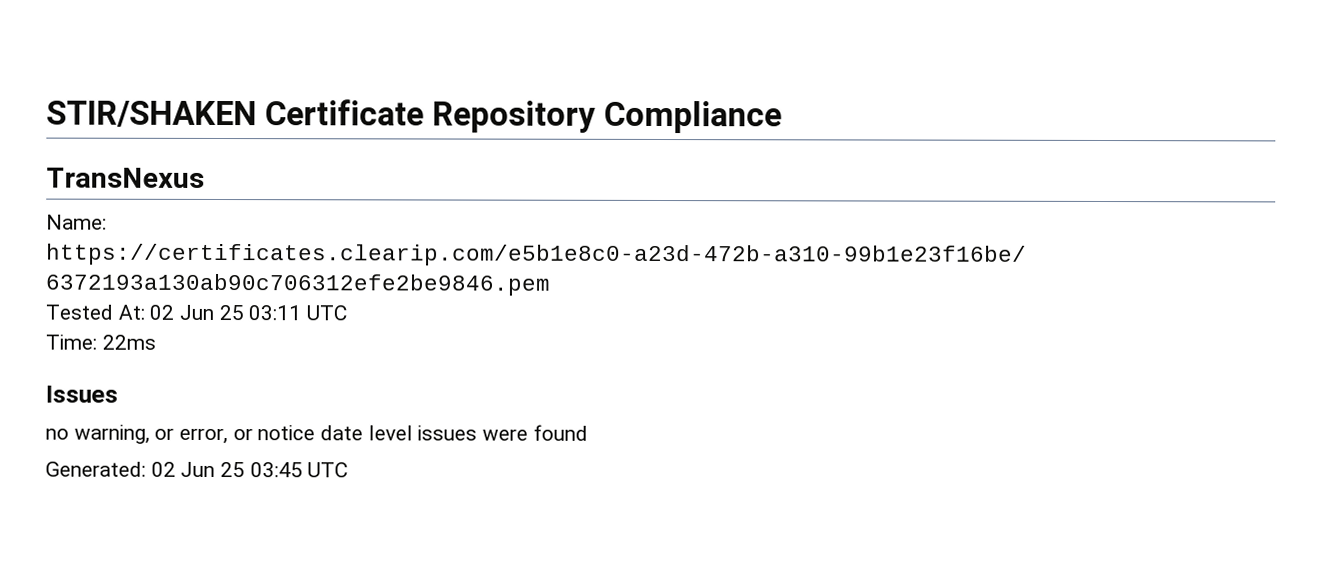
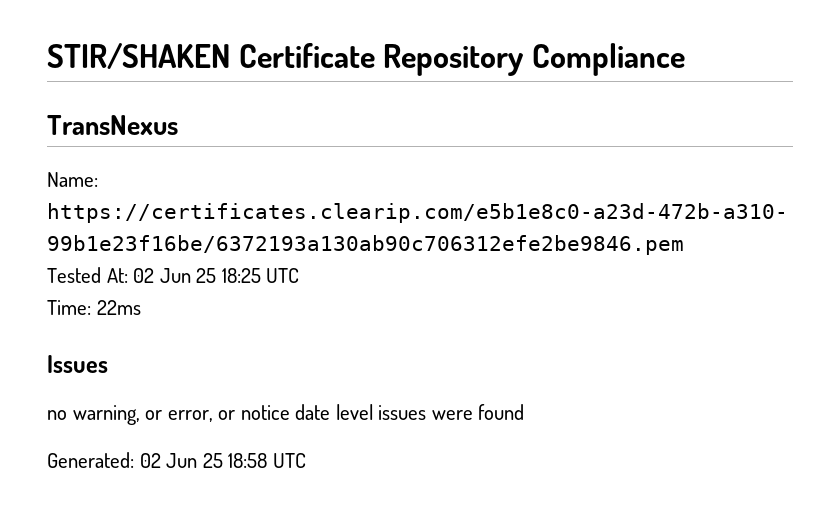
- Tested At: 02 Jun 25 03:11 UTC
+ Tested At: 02 Jun 25 18:25 UTC
- Generated: 02 Jun 25 03:45 UTC
+ Generated: 02 Jun 25 18:58 UTC

